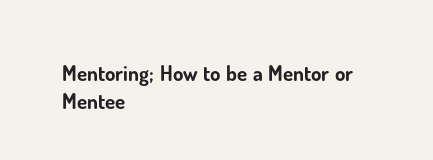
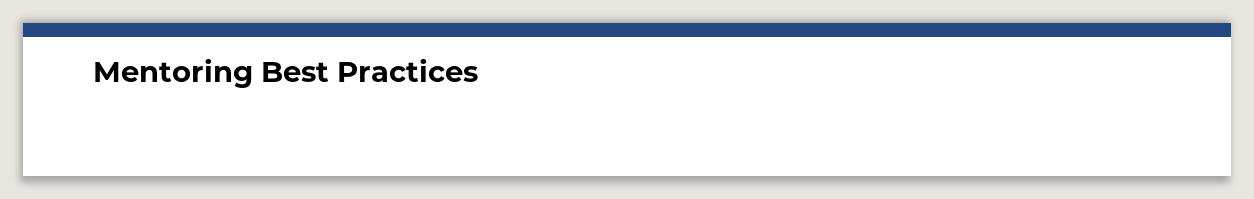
- Mentoring; How to be a Mentor or Mentee
+ Mentoring Best Practices

